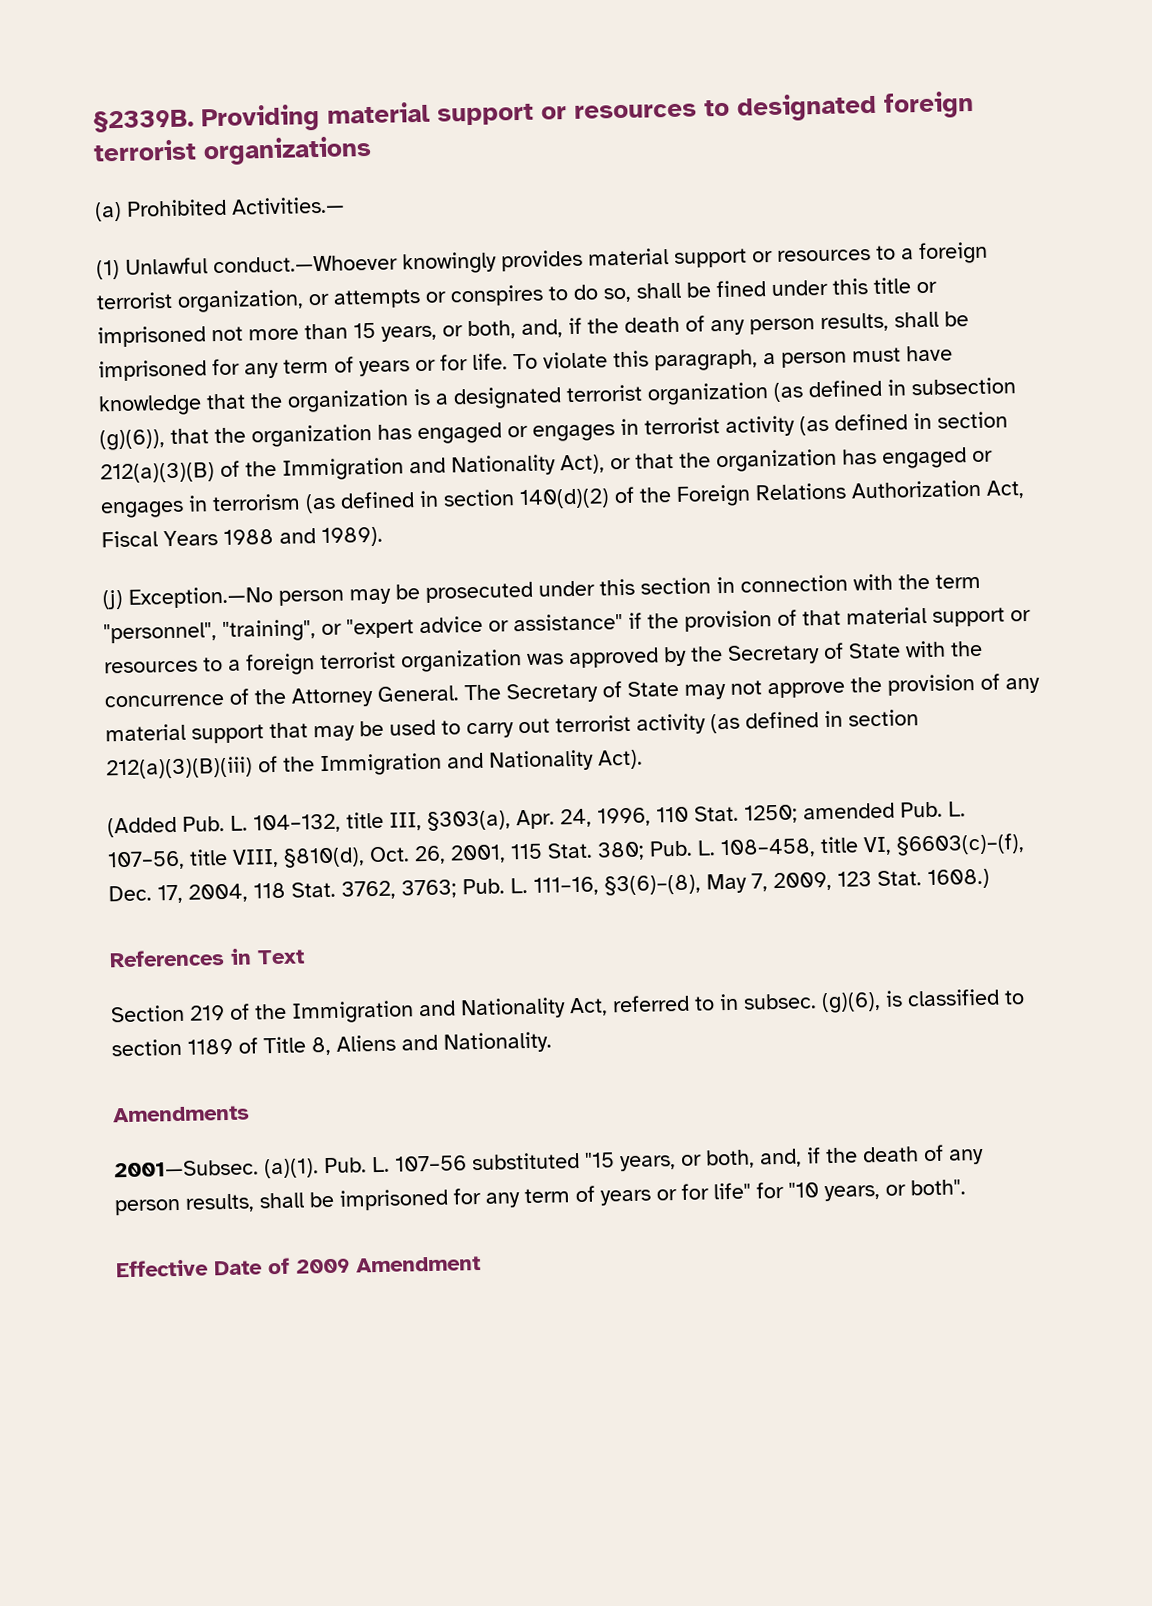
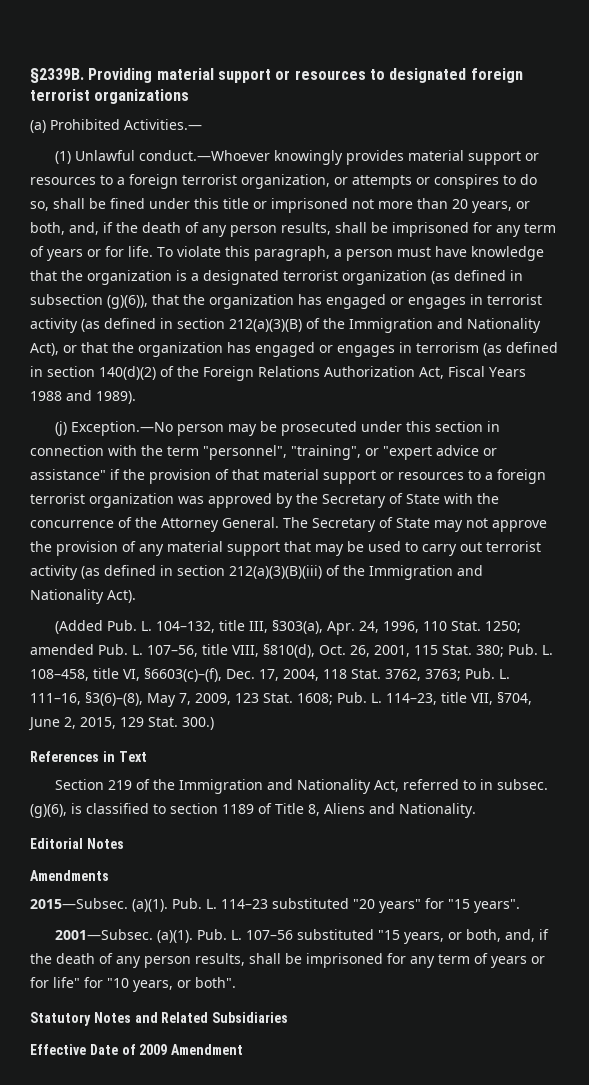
- (1) Unlawful conduct.—Whoever knowingly provides material support or resources to a foreign terrorist organization, or attempts or conspires to do so, shall be fined under this title or imprisoned not more than 15 years, or both, and, if the death of any person results, shall be imprisoned for any term of years or for life.
+ (1) Unlawful conduct.—Whoever knowingly provides material support or resources to a foreign terrorist organization, or attempts or conspires to do so, shall be fined under this title or imprisoned not more than 20 years, or both, and, if the death of any person results, shall be imprisoned for any term of years or for life.
- 1608.)
+ 1608; Pub. L. 114–23, title VII, §704, June 2, 2015, 129 Stat. 300.)
+ Editorial Notes
+ 2015—Subsec. (a)(1). Pub. L. 114–23 substituted "20 years" for "15 years".
+ Statutory Notes and Related Subsidiaries

